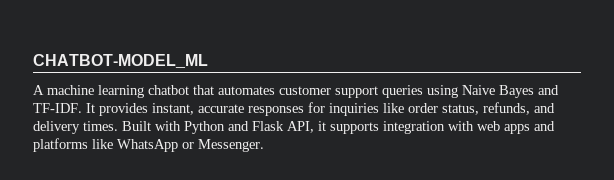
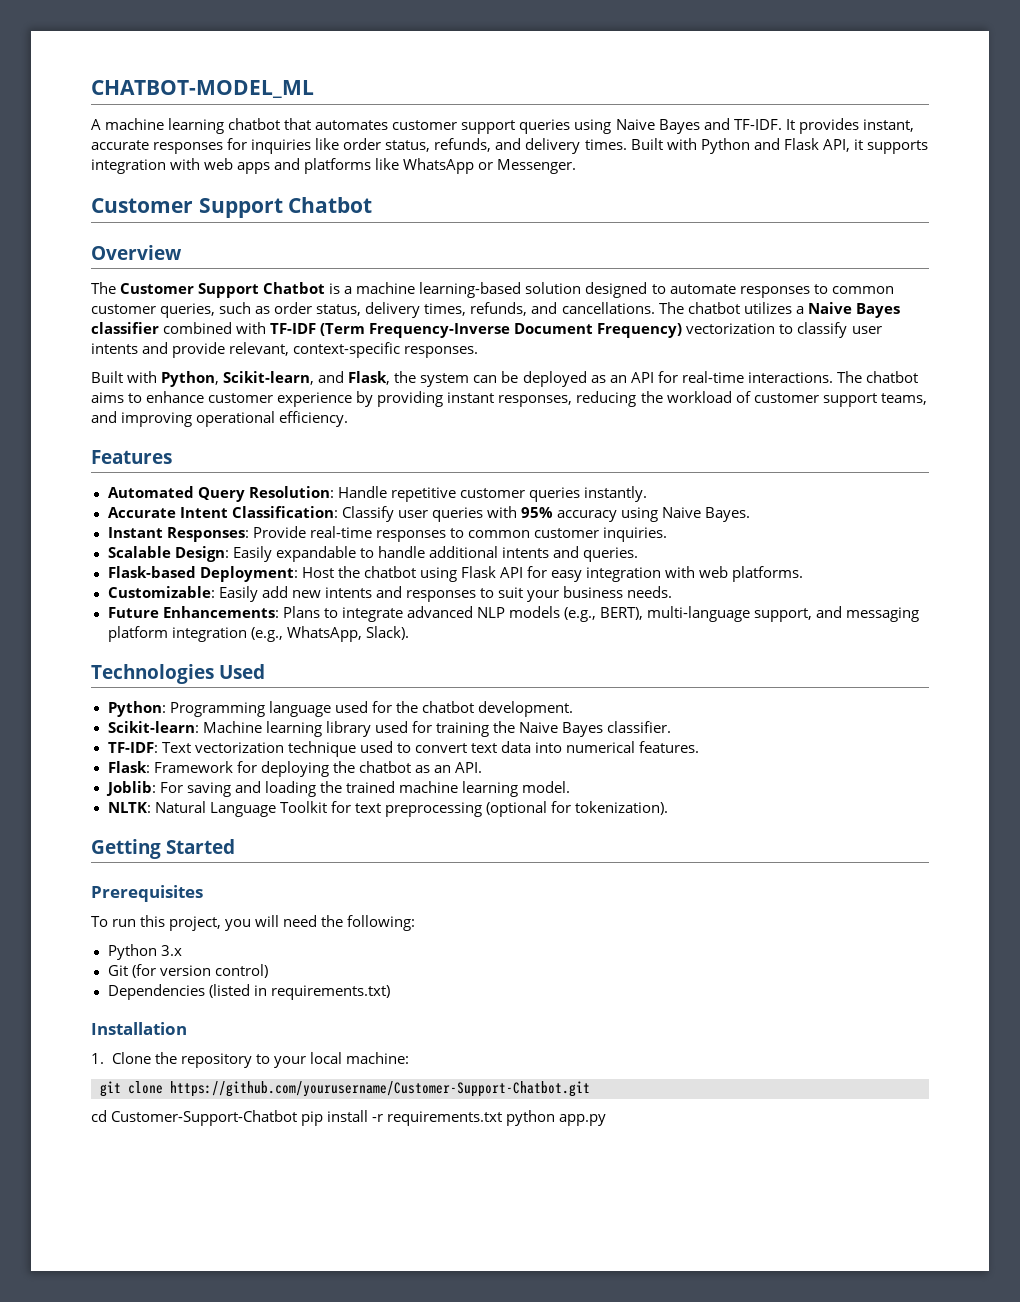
  Built with Python and Flask API, it supports integration with web apps and platforms like WhatsApp or Messenger.
+ Customer Support Chatbot
+ Overview
+ The Customer Support Chatbot is a machine learning-based solution designed to automate responses to common customer queries, such as order status, delivery times, refunds, and cancellations. The chatbot utilizes a Naive Bayes classifier combined with TF-IDF (Term Frequency-Inverse Document Frequency) vectorization to classify user intents and provide relevant, context-specific responses.
+ Built with Python, Scikit-learn, and Flask, the system can be deployed as an API for real-time interactions. The chatbot aims to enhance customer experience by providing instant responses, reducing the workload of customer support teams, and improving operational efficiency.
+ Features
+ Automated Query Resolution: Handle repetitive customer queries instantly.
+ Accurate Intent Classification: Classify user queries with 95% accuracy using Naive Bayes.
+ Instant Responses: Provide real-time responses to common customer inquiries.
+ Scalable Design: Easily expandable to handle additional intents and queries.
+ Flask-based Deployment: Host the chatbot using Flask API for easy integration with web platforms.
+ Customizable: Easily add new intents and responses to suit your business needs.
+ Future Enhancements: Plans to integrate advanced NLP models (e.g., BERT), multi-language support, and messaging platform integration (e.g., WhatsApp, Slack).
+ Technologies Used
+ Python: Programming language used for the chatbot development.
+ Scikit-learn: Machine learning library used for training the Naive Bayes classifier.
+ TF-IDF: Text vectorization technique used to convert text data into numerical features.
+ Flask: Framework for deploying the chatbot as an API.
+ Joblib: For saving and loading the trained machine learning model.
+ NLTK: Natural Language Toolkit for text preprocessing (optional for tokenization).
+ Getting Started
+ Prerequisites
+ To run this project, you will need the following:
+ Python 3.x
+ Git (for version control)
+ Dependencies (listed in requirements.txt)
+ Installation
+ 1. Clone the repository to your local machine:
+ git clone https://github.com/yourusername/Customer-Support-Chatbot.git
+ cd Customer-Support-Chatbot pip install -r requirements.txt python app.py

